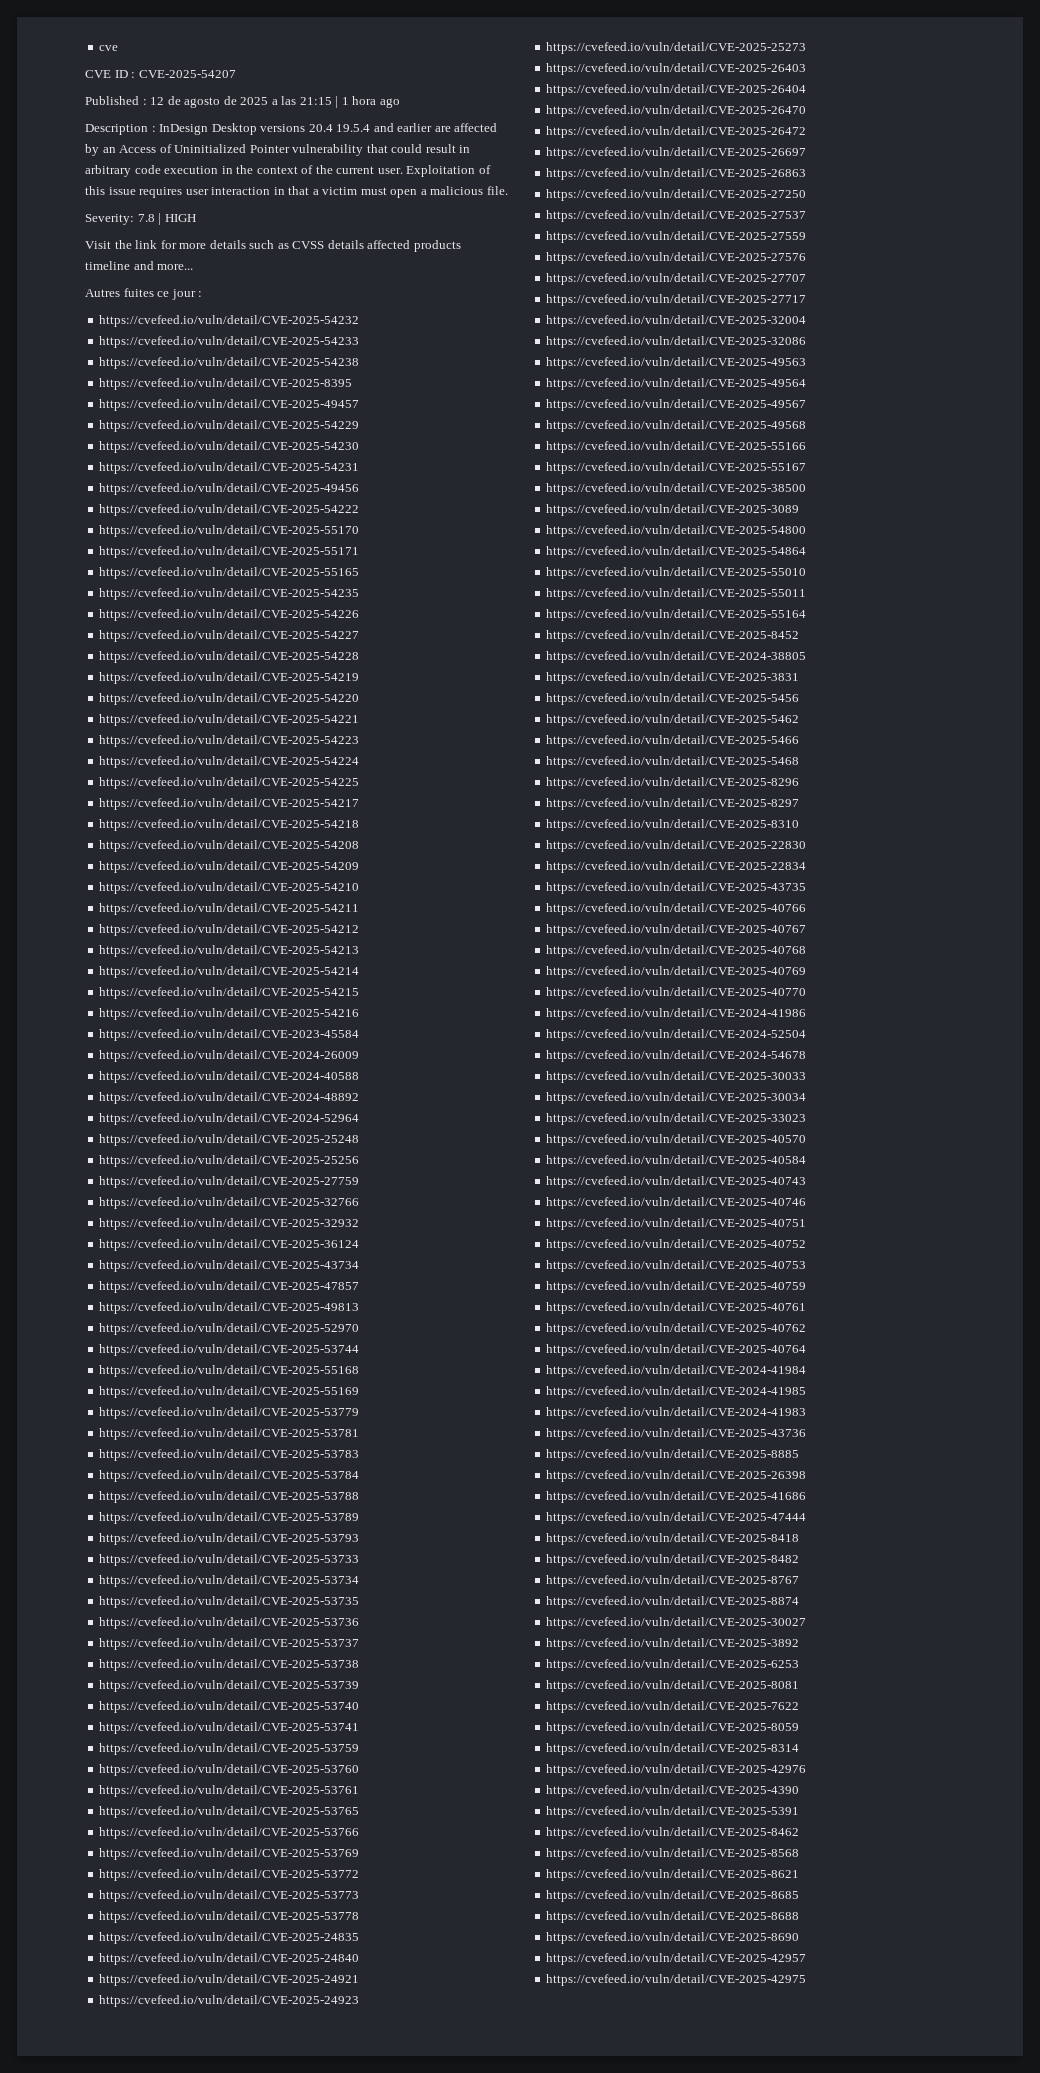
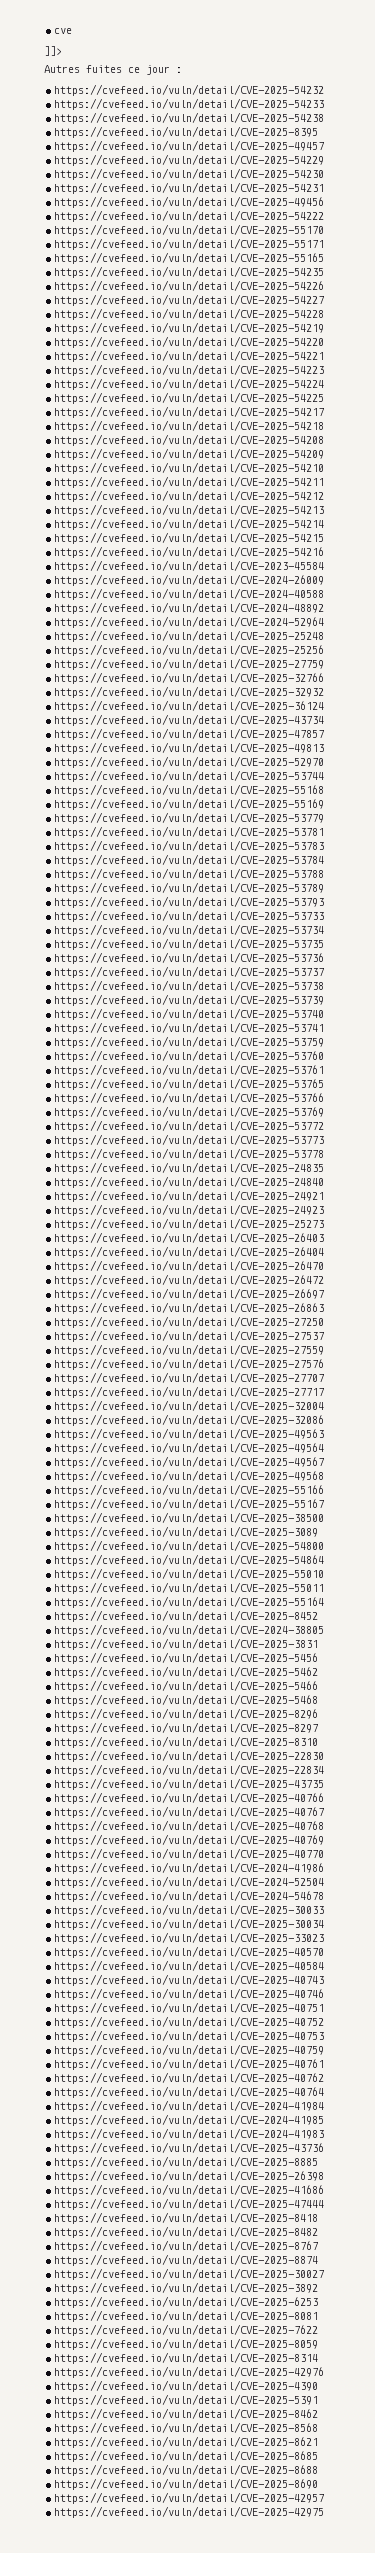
- CVE ID : CVE-2025-54207
- Published : 12 de agosto de 2025 a las 21:15 | 1 hora ago
- Description : InDesign Desktop versions 20.4 19.5.4 and earlier are affected by an Access of Uninitialized Pointer vulnerability that could result in arbitrary code execution in the context of the current user. Exploitation of this issue requires user interaction in that a victim must open a malicious file.
- Severity: 7.8 | HIGH
- Visit the link for more details such as CVSS details affected products timeline and more...
+ ]]>

